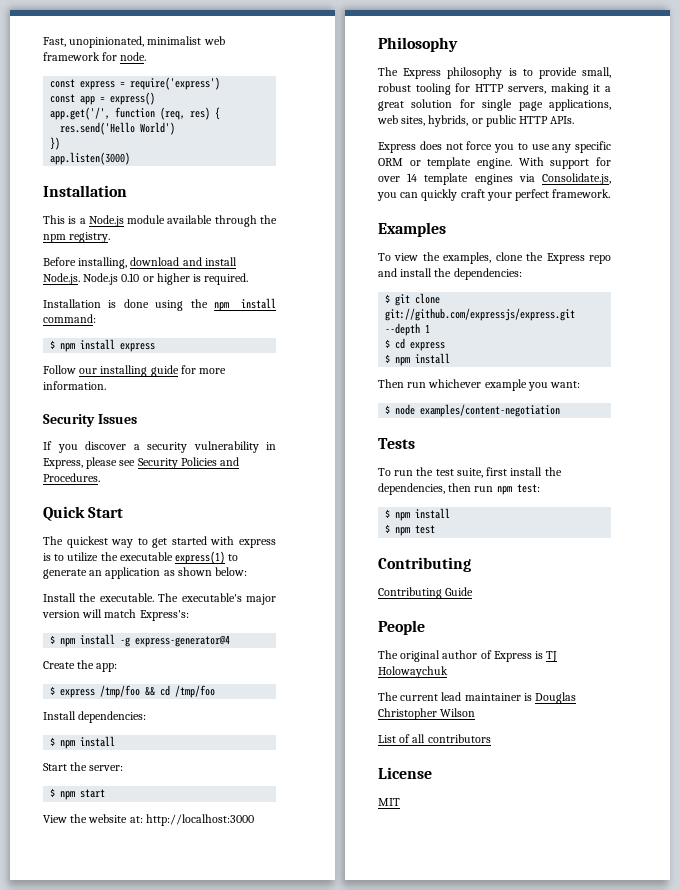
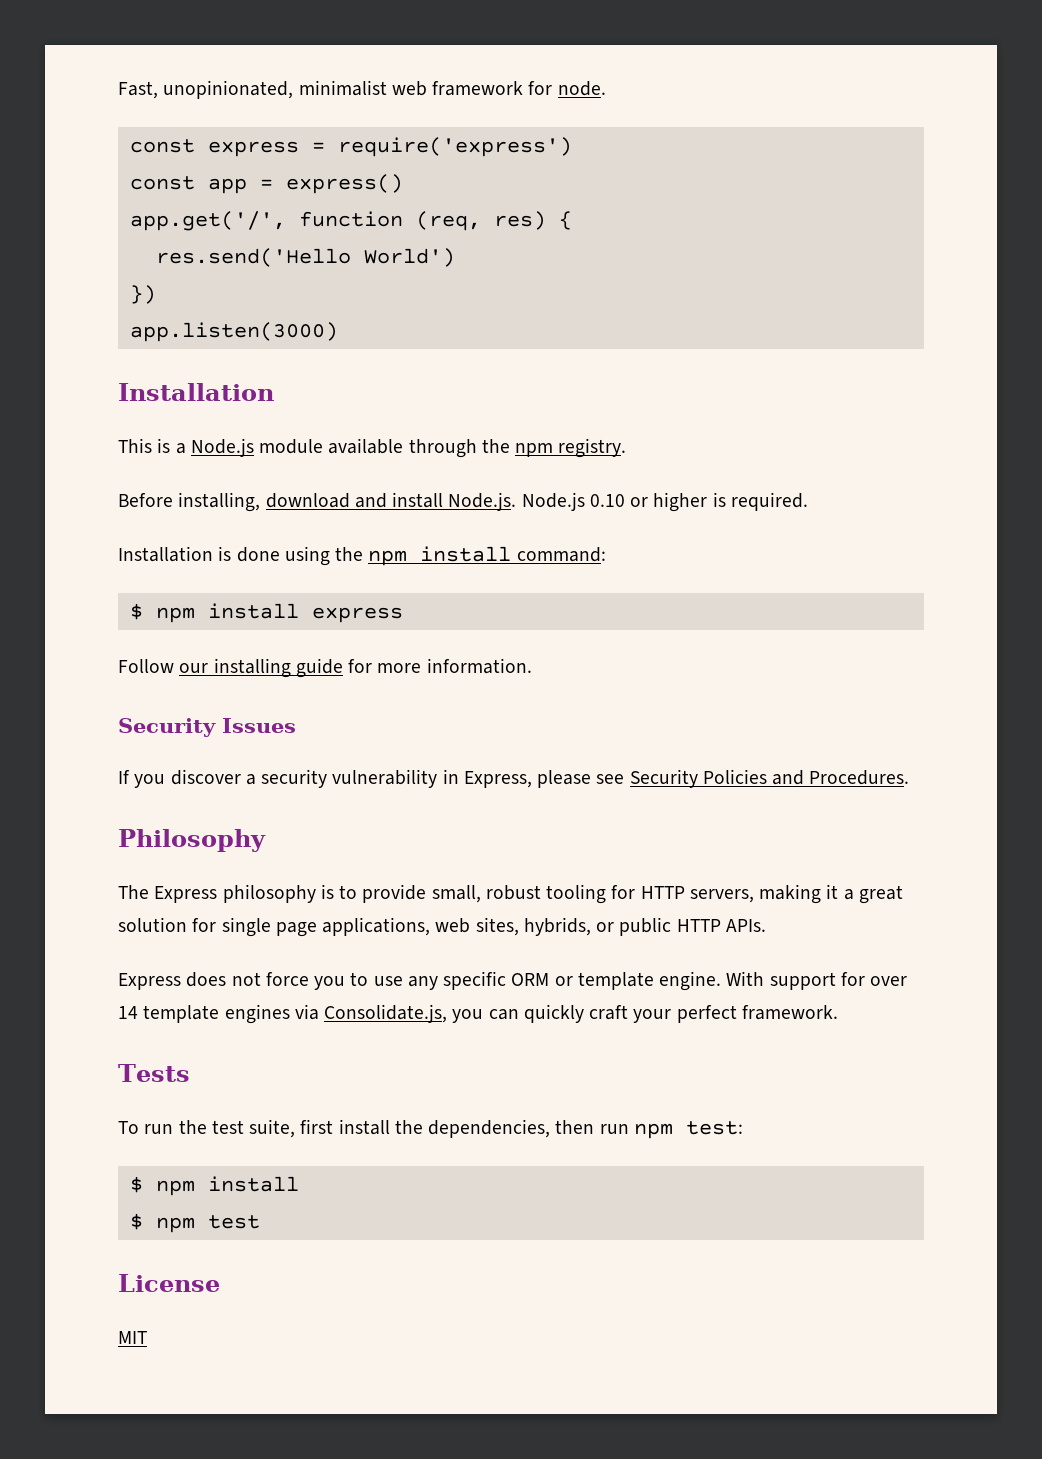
- Quick Start
- The quickest way to get started with express is to utilize the executable express(1) to generate an application as shown below:
- Install the executable. The executable's major version will match Express's:
- $ npm install -g express-generator@4
- Create the app:
- $ express /tmp/foo && cd /tmp/foo
- Install dependencies:
- $ npm install
- Start the server:
- $ npm start
- View the website at: http://localhost:3000
- Examples
- To view the examples, clone the Express repo and install the dependencies:
- $ git clone git://github.com/expressjs/express.git --depth 1
- $ cd express
- $ npm install
- Then run whichever example you want:
- $ node examples/content-negotiation
  $ npm test
- Contributing
- Contributing Guide
- People
- The original author of Express is TJ Holowaychuk
- The current lead maintainer is Douglas Christopher Wilson
- List of all contributors

